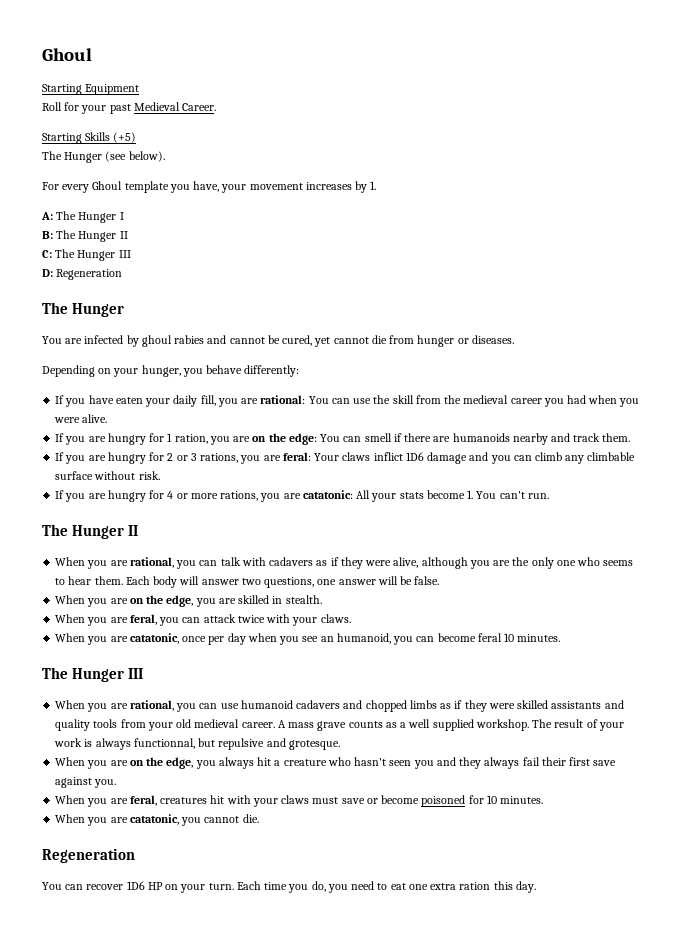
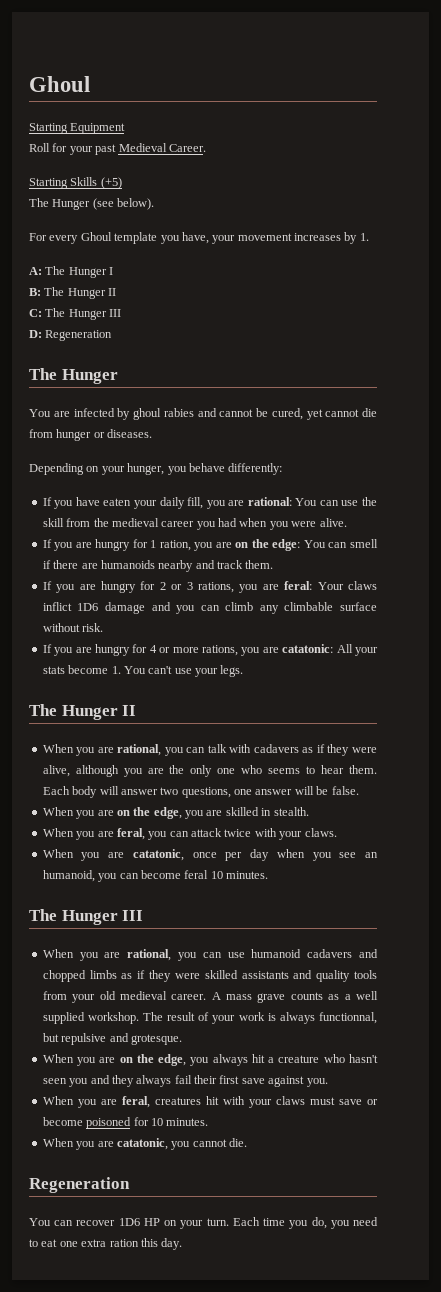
- If you are hungry for 4 or more rations, you are catatonic: All your stats become 1. You can't run.
+ If you are hungry for 4 or more rations, you are catatonic: All your stats become 1. You can't use your legs.

